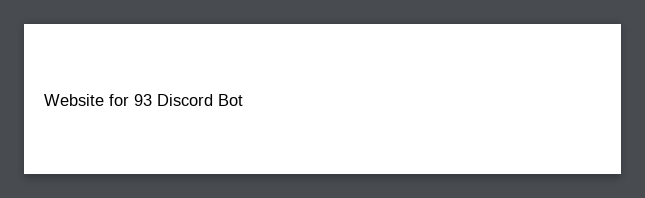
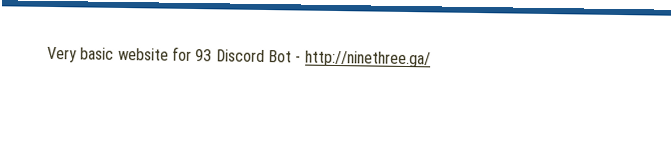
- Website for 93 Discord Bot
+ Very basic website for 93 Discord Bot - http://ninethree.ga/

